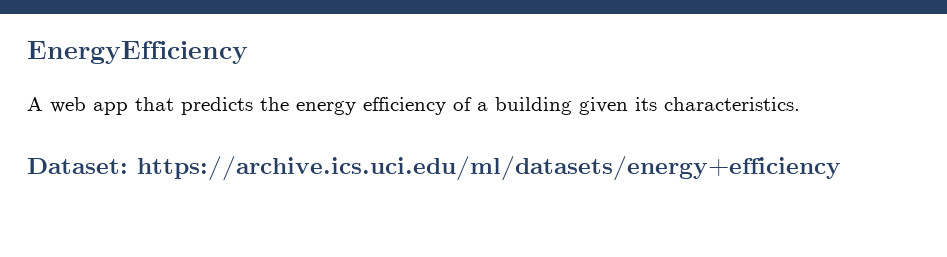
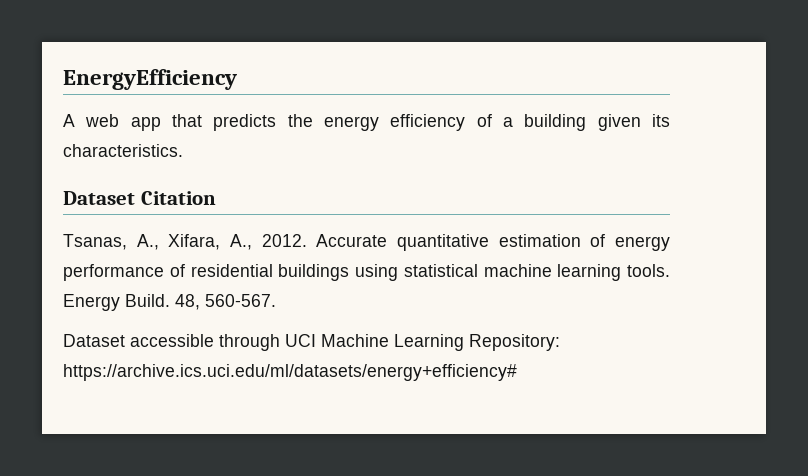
- Dataset: https://archive.ics.uci.edu/ml/datasets/energy+efficiency
+ Dataset Citation
+ Tsanas, A., Xifara, A., 2012. Accurate quantitative estimation of energy performance of residential buildings using statistical machine learning tools. Energy Build. 48, 560-567.
+ Dataset accessible through UCI Machine Learning Repository: https://archive.ics.uci.edu/ml/datasets/energy+efficiency#

